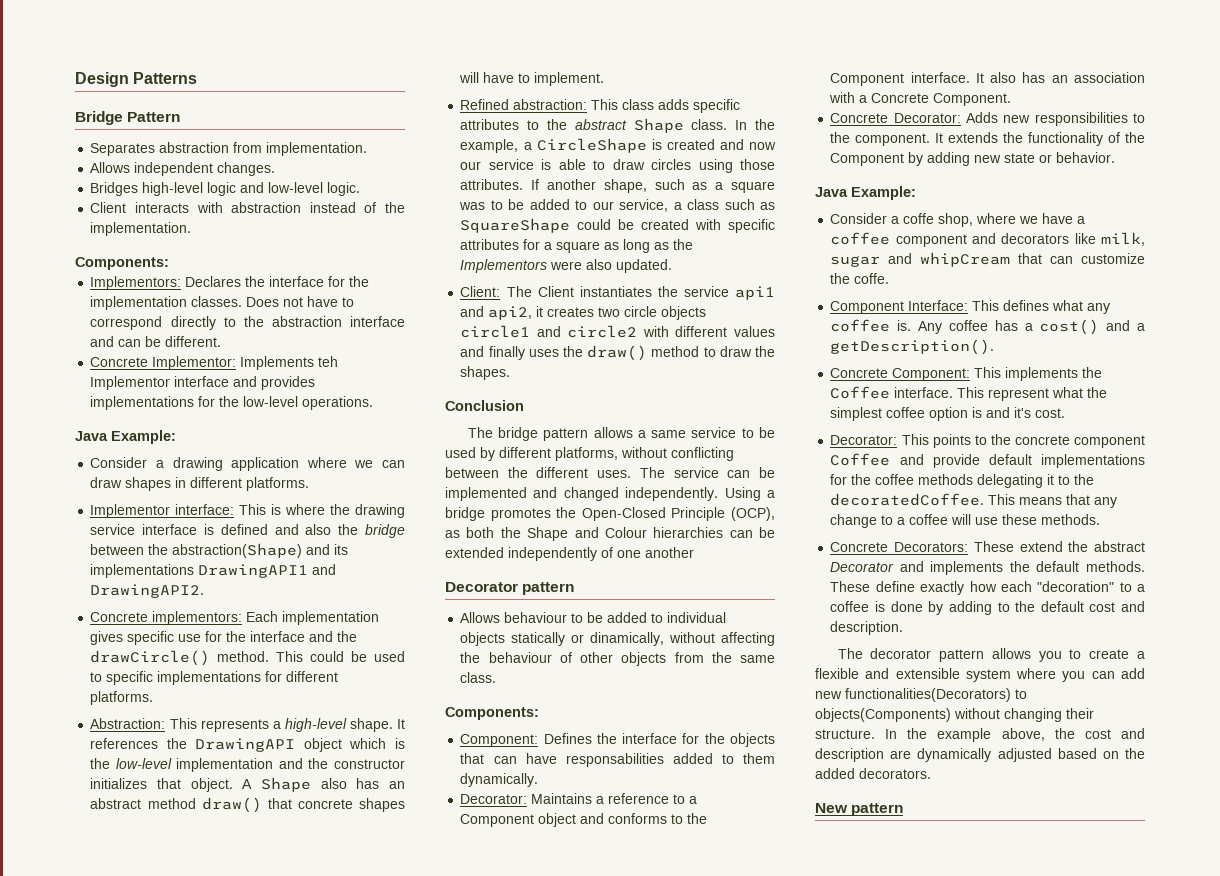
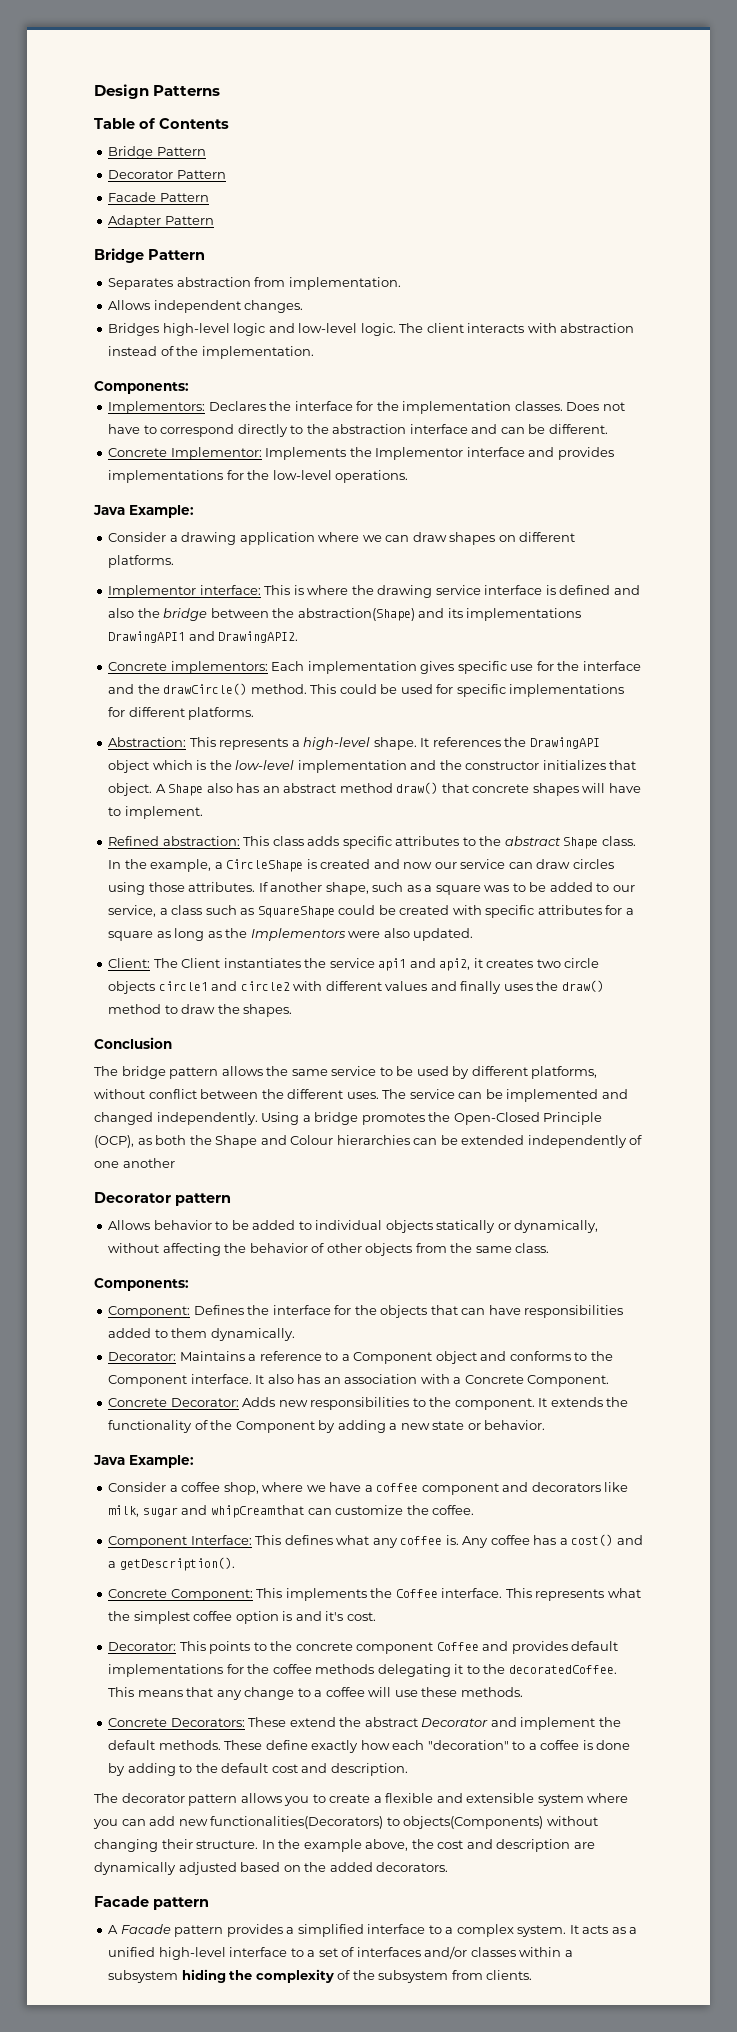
+ Table of Contents
+ Bridge Pattern
+ Decorator Pattern
+ Facade Pattern
+ Adapter Pattern
- Bridges high-level logic and low-level logic.
- Client interacts with abstraction instead of the implementation.
+ Bridges high-level logic and low-level logic. The client interacts with abstraction instead of the implementation.
- Concrete Implementor: Implements teh Implementor interface and provides implementations for the low-level operations.
+ Concrete Implementor: Implements the Implementor interface and provides implementations for the low-level operations.
- Consider a drawing application where we can draw shapes in different platforms.
+ Consider a drawing application where we can draw shapes on different platforms.
- This could be used to specific implementations for different platforms.
+ This could be used for specific implementations for different platforms.
- In the example, a CircleShape is created and now our service is able to draw circles using those attributes.
+ In the example, a CircleShape is created and now our service can draw circles using those attributes.
- The bridge pattern allows a same service to be used by different platforms, without conflicting between the different uses.
+ The bridge pattern allows the same service to be used by different platforms, without conflict between the different uses.
- Allows behaviour to be added to individual objects statically or dinamically, without affecting the behaviour of other objects from the same class.
+ Allows behavior to be added to individual objects statically or dynamically, without affecting the behavior of other objects from the same class.
- Component: Defines the interface for the objects that can have responsabilities added to them dynamically.
+ Component: Defines the interface for the objects that can have responsibilities added to them dynamically.
- It extends the functionality of the Component by adding new state or behavior.
+ It extends the functionality of the Component by adding a new state or behavior.
- Consider a coffe shop, where we have a coffee component and decorators like milk, sugar and whipCream that can customize the coffe.
+ Consider a coffee shop, where we have a coffee component and decorators like milk, sugar and whipCream that can customize the coffee.
- This represent what the simplest coffee option is and it's cost.
+ This represents what the simplest coffee option is and it's cost.
- Decorator: This points to the concrete component Coffee and provide default implementations for the coffee methods delegating it to the decoratedCoffee.
+ Decorator: This points to the concrete component Coffee and provides default implementations for the coffee methods delegating it to the decoratedCoffee.
- Concrete Decorators: These extend the abstract Decorator and implements the default methods.
+ Concrete Decorators: These extend the abstract Decorator and implement the default methods.
  In the example above, the cost and description are dynamically adjusted based on the added decorators.
- New pattern
+ Facade pattern
+ A Facade pattern provides a simplified interface to a complex system. It acts as a unified high-level interface to a set of interfaces and/or classes within a subsystem hiding the complexity of the subsystem from clients.

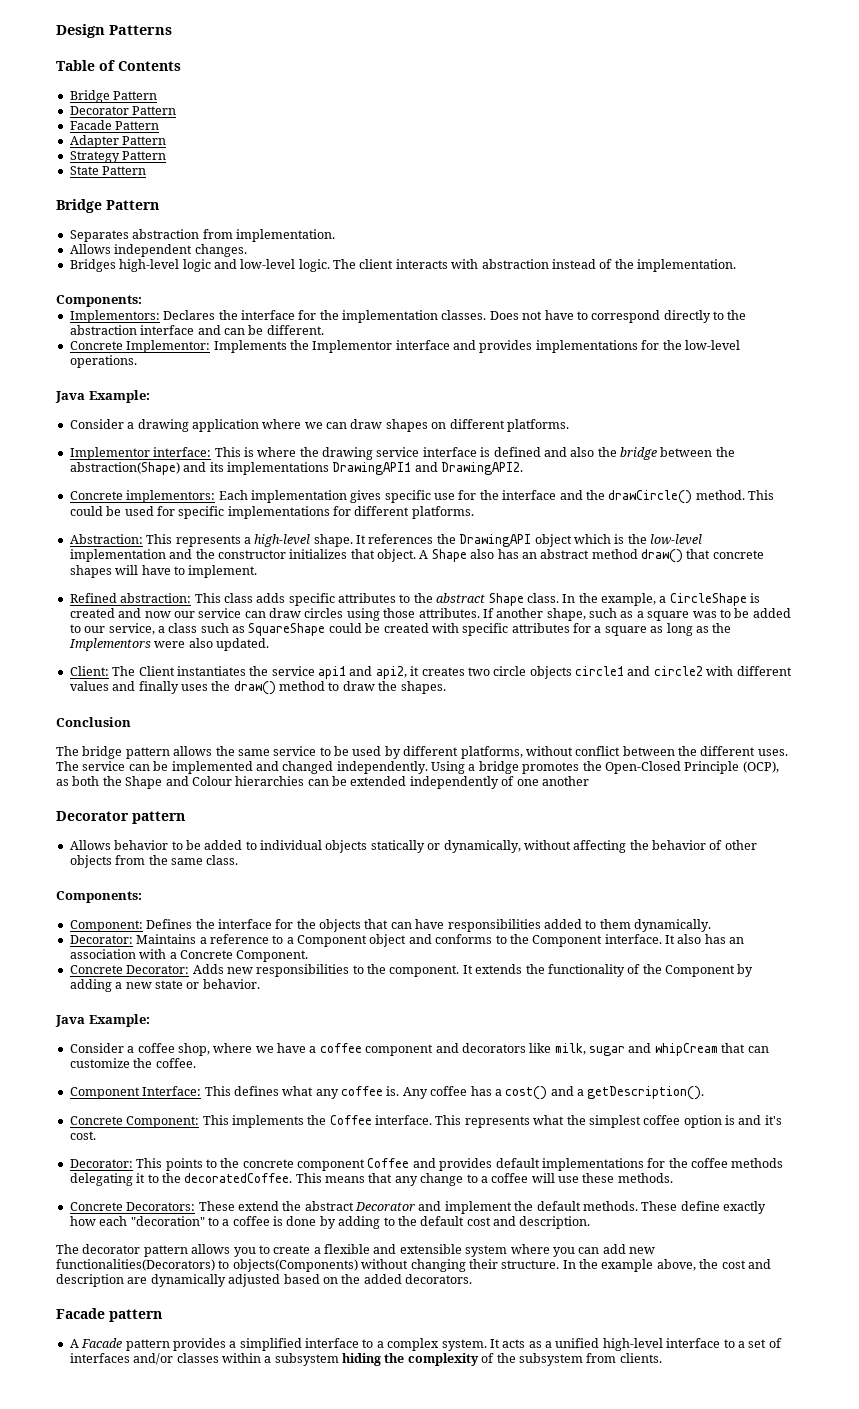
+ Strategy Pattern
+ State Pattern

